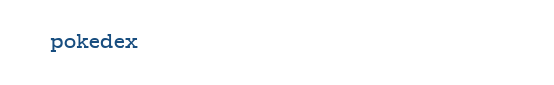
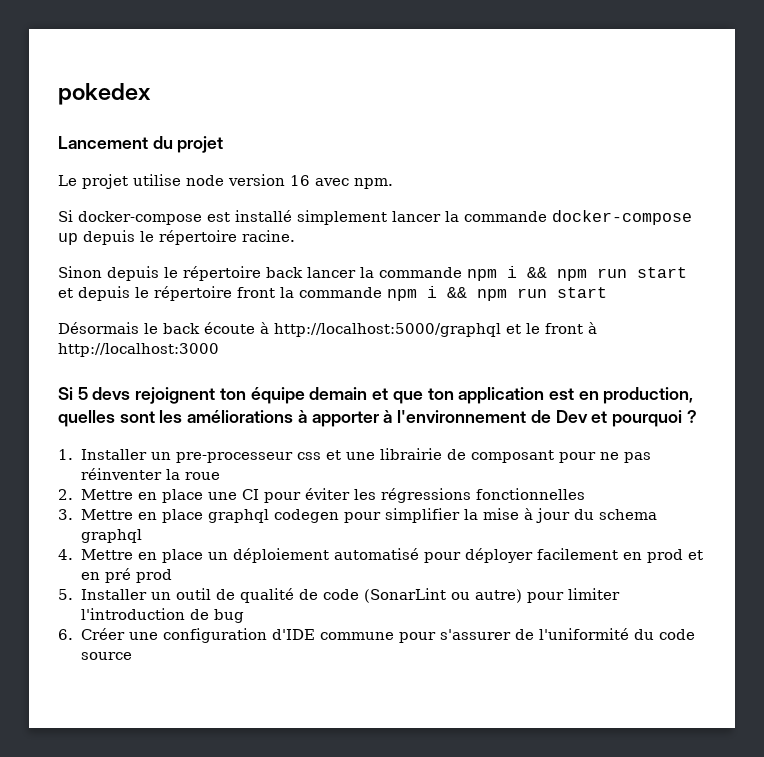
+ Lancement du projet
+ Le projet utilise node version 16 avec npm.
+ Si docker-compose est installé simplement lancer la commande docker-compose up depuis le répertoire racine.
+ Sinon depuis le répertoire back lancer la commande npm i && npm run start et depuis le répertoire front la commande npm i && npm run start
+ Désormais le back écoute à http://localhost:5000/graphql et le front à http://localhost:3000
+ Si 5 devs rejoignent ton équipe demain et que ton application est en production, quelles sont les améliorations à apporter à l'environnement de Dev et pourquoi ?
+ 1. Installer un pre-processeur css et une librairie de composant pour ne pas réinventer la roue
+ 2. Mettre en place une CI pour éviter les régressions fonctionnelles
+ 3. Mettre en place graphql codegen pour simplifier la mise à jour du schema graphql
+ 4. Mettre en place un déploiement automatisé pour déployer facilement en prod et en pré prod
+ 5. Installer un outil de qualité de code (SonarLint ou autre) pour limiter l'introduction de bug
+ 6. Créer une configuration d'IDE commune pour s'assurer de l'uniformité du code source

